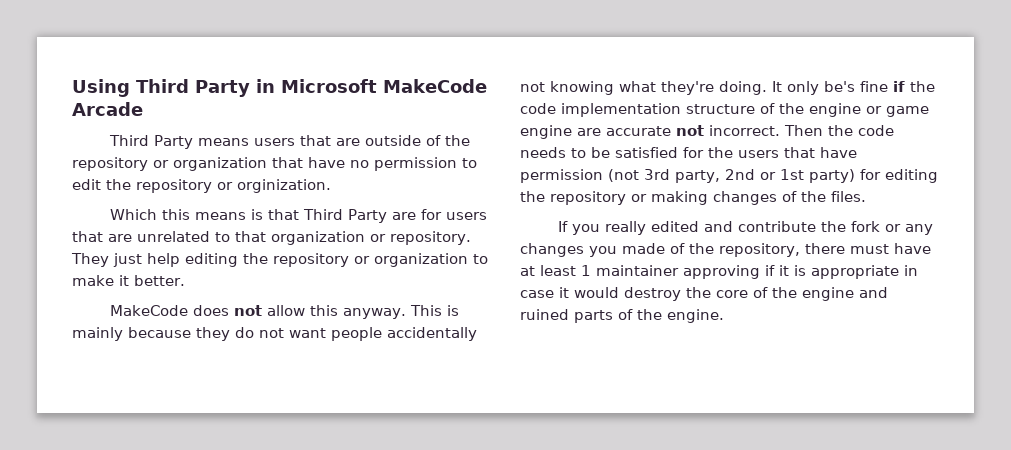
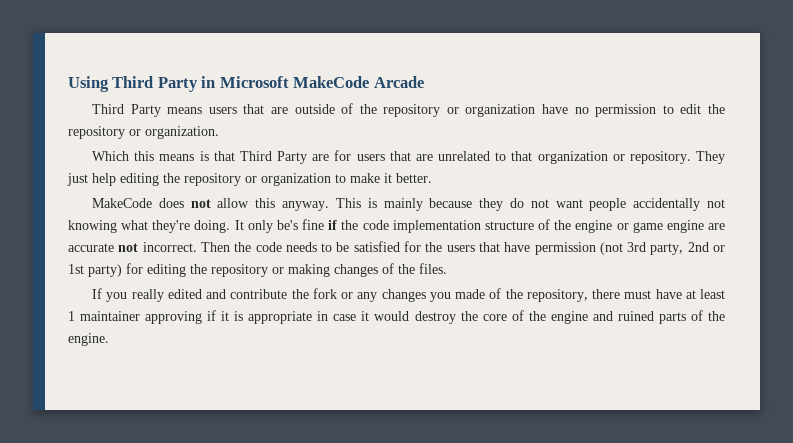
- Third Party means users that are outside of the repository or organization that have no permission to edit the repository or orginization.
+ Third Party means users that are outside of the repository or organization have no permission to edit the repository or organization.

